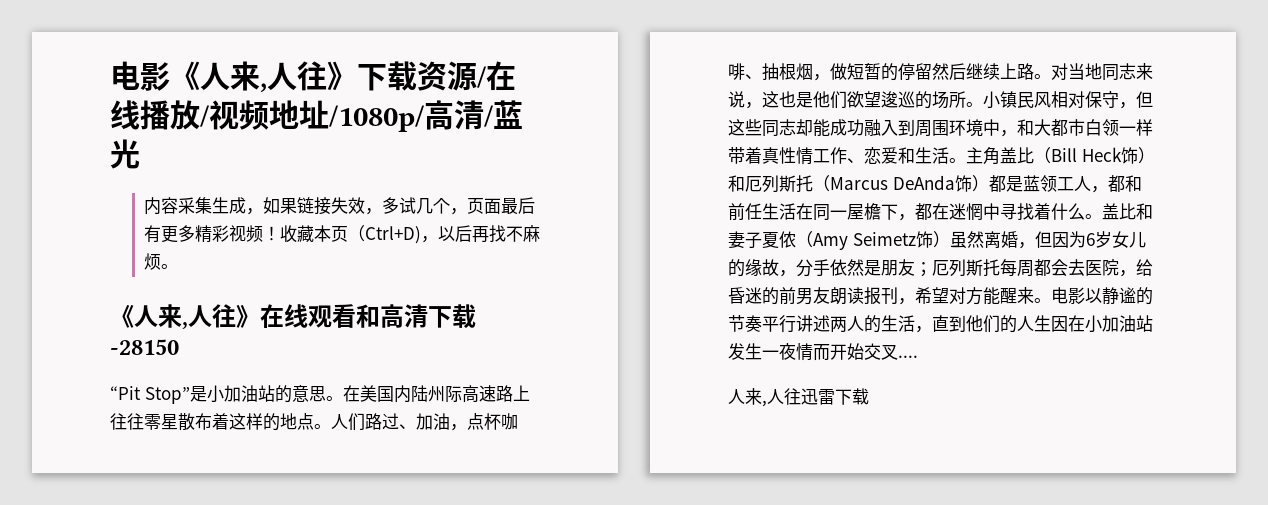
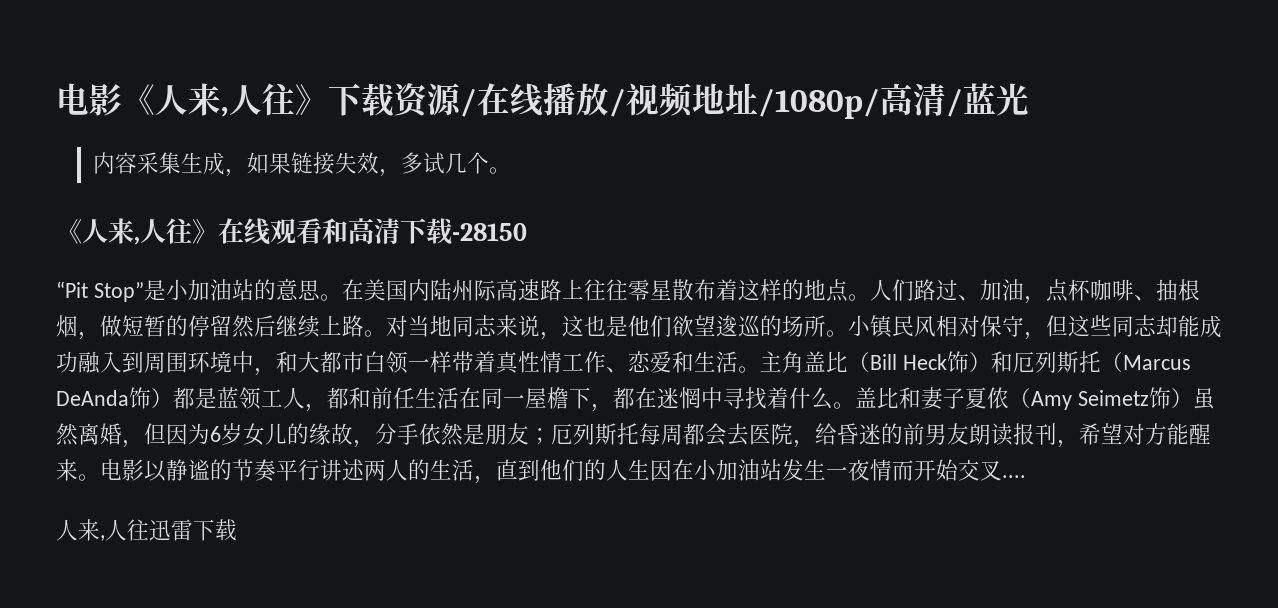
- 内容采集生成，如果链接失效，多试几个，页面最后有更多精彩视频！收藏本页（Ctrl+D)，以后再找不麻烦。
+ 内容采集生成，如果链接失效，多试几个。

